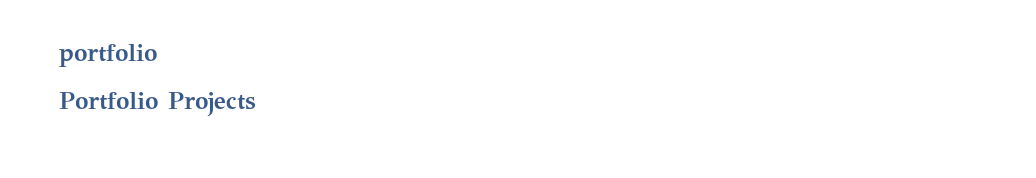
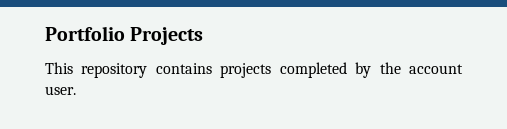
- portfolio
+ This repository contains projects completed by the account user.

